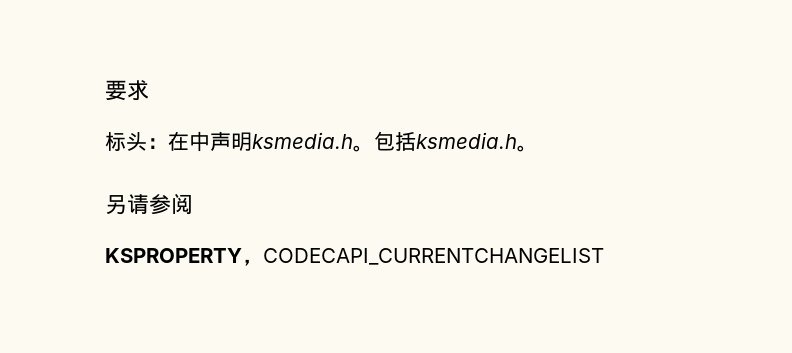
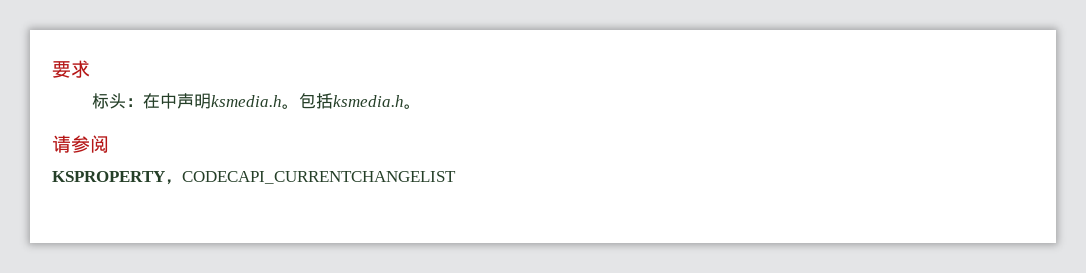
- 另请参阅
+ 请参阅

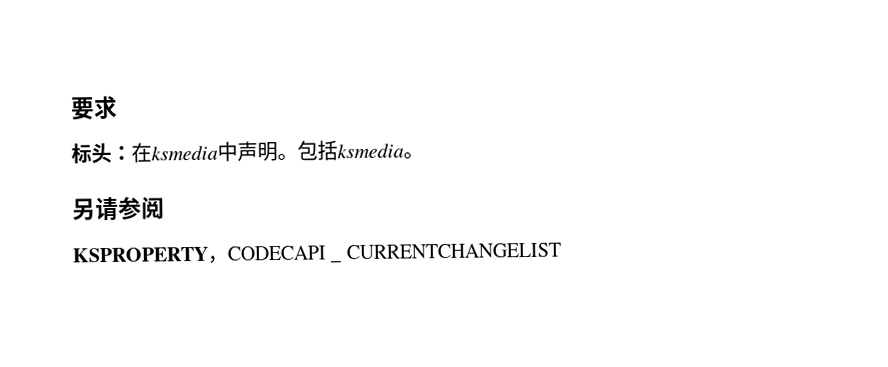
- 标头：在中声明ksmedia.h。包括ksmedia.h。
+ 标头：在ksmedia中声明。包括ksmedia。
- 请参阅
+ 另请参阅
- KSPROPERTY，CODECAPI_CURRENTCHANGELIST
+ KSPROPERTY，CODECAPI _ CURRENTCHANGELIST

